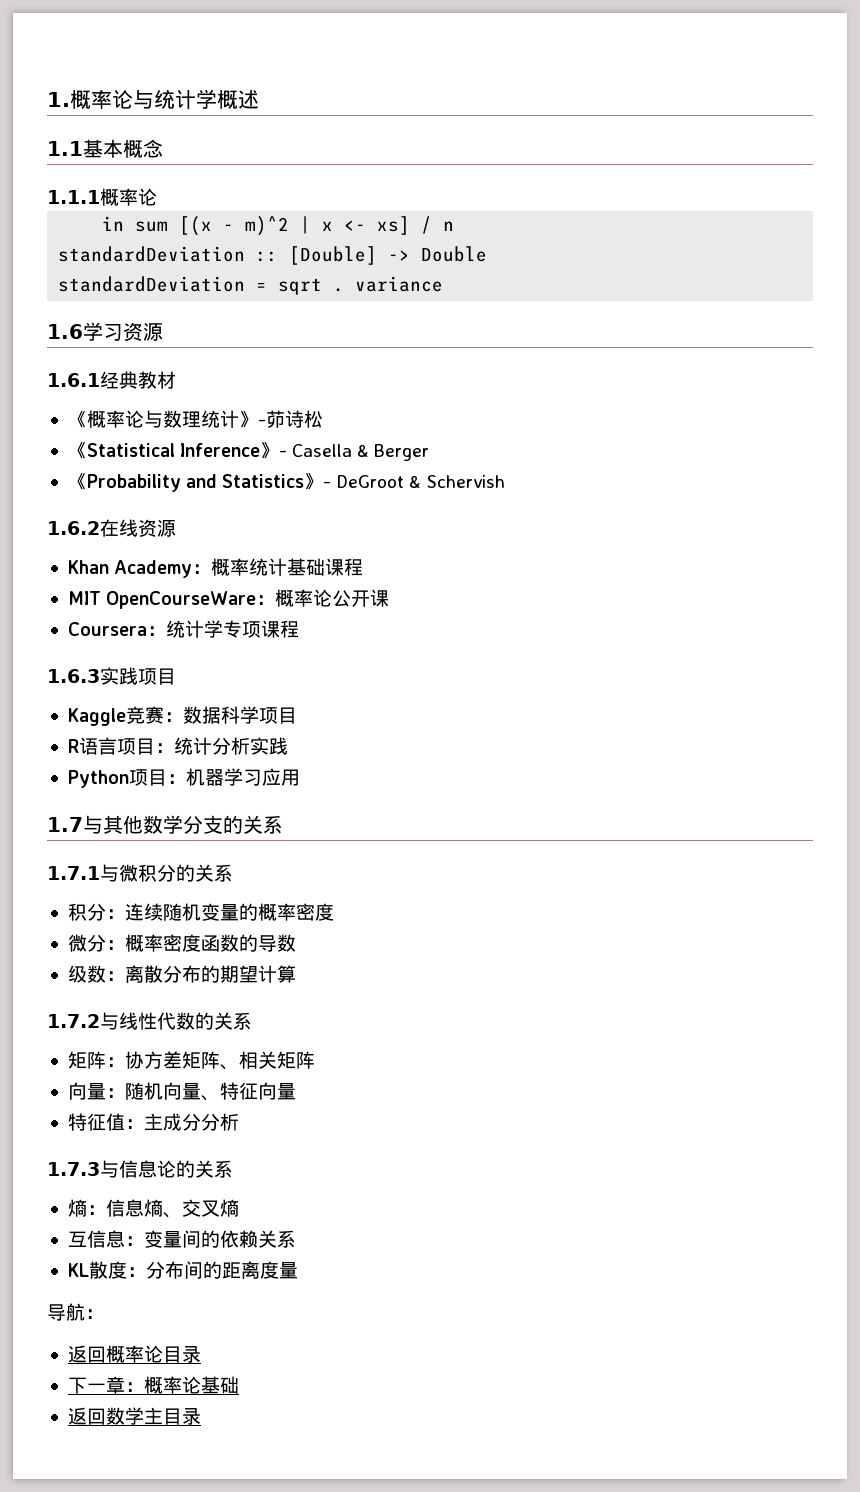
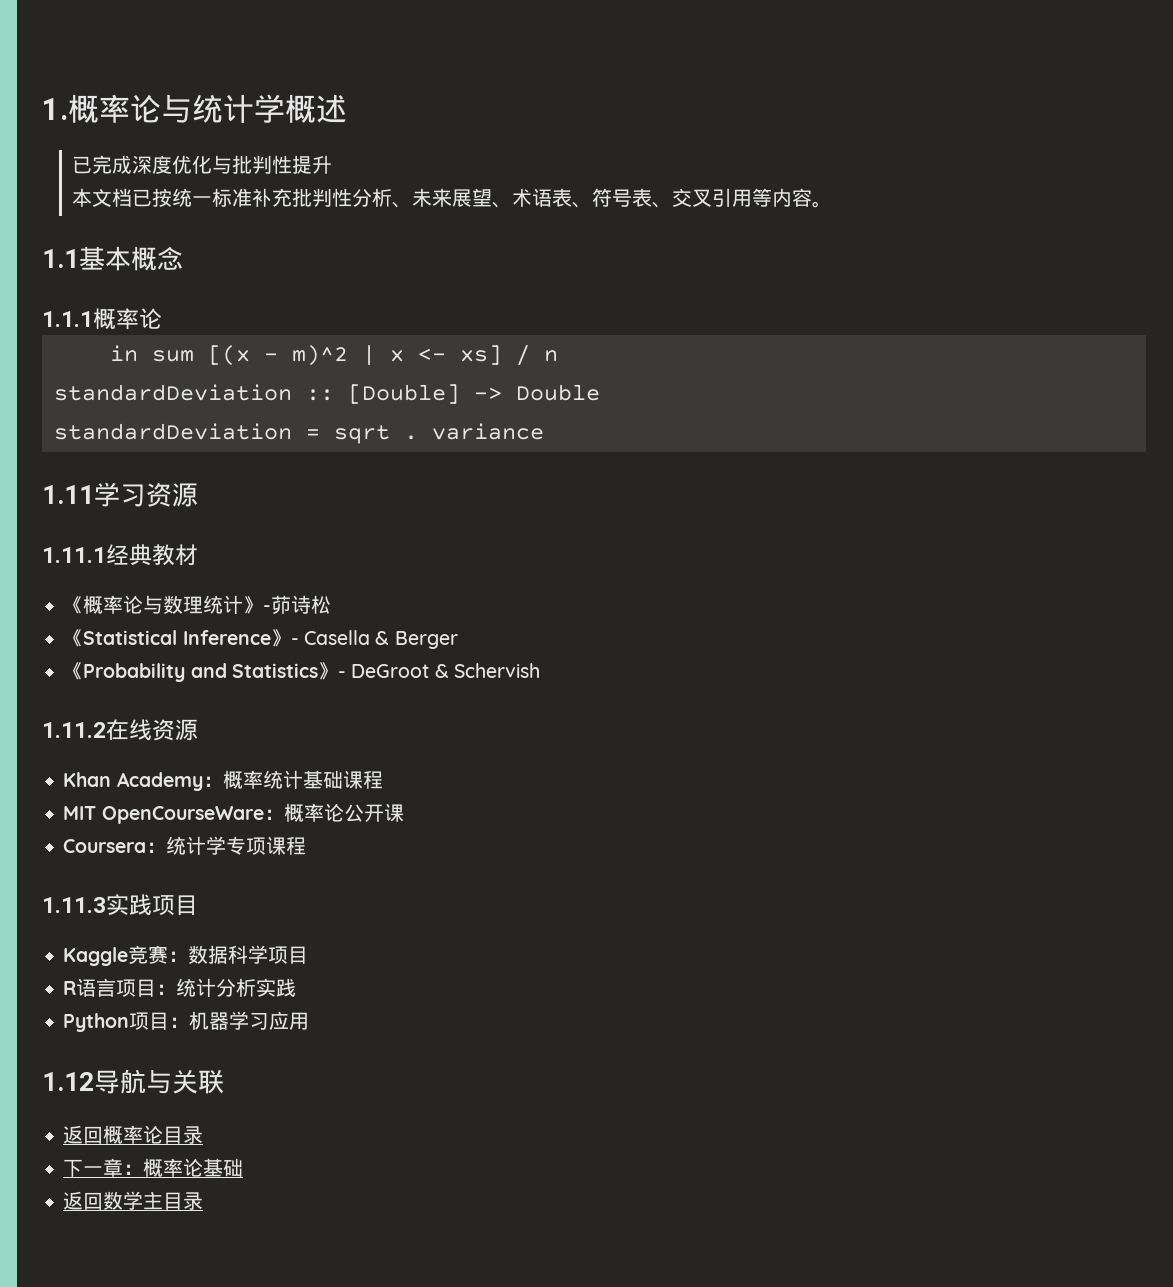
+ 已完成深度优化与批判性提升
+ 本文档已按统一标准补充批判性分析、未来展望、术语表、符号表、交叉引用等内容。
- 1.6学习资源
+ 1.11学习资源
- 1.6.1经典教材
+ 1.11.1经典教材
- 1.6.2在线资源
+ 1.11.2在线资源
- 1.6.3实践项目
+ 1.11.3实践项目
- 1.7与其他数学分支的关系
- 1.7.1与微积分的关系
- 积分：连续随机变量的概率密度
- 微分：概率密度函数的导数
- 级数：离散分布的期望计算
- 1.7.2与线性代数的关系
- 矩阵：协方差矩阵、相关矩阵
- 向量：随机向量、特征向量
- 特征值：主成分分析
- 1.7.3与信息论的关系
- 熵：信息熵、交叉熵
- 互信息：变量间的依赖关系
- KL散度：分布间的距离度量
- 导航：
+ 1.12导航与关联

